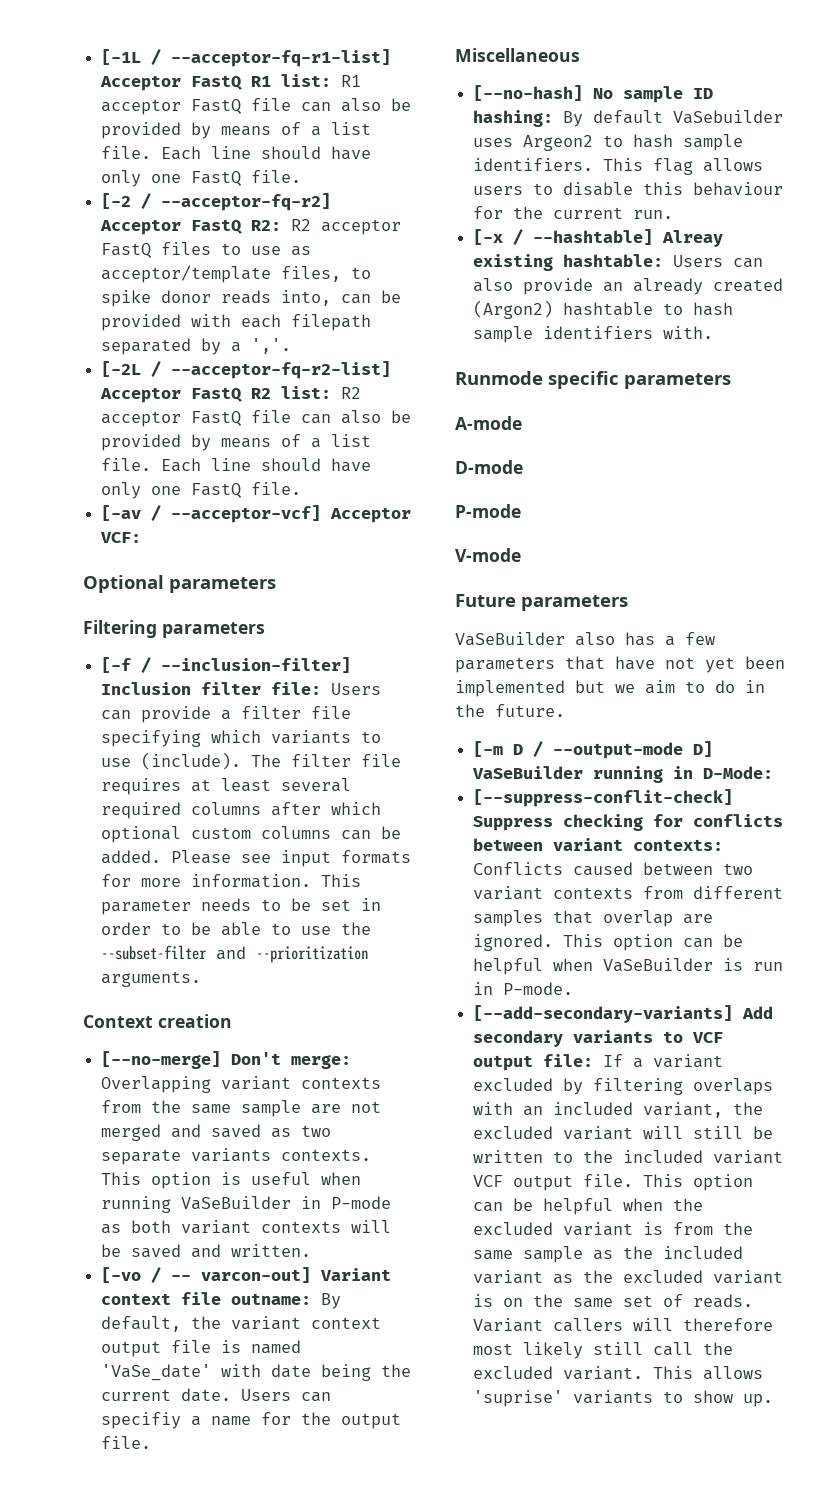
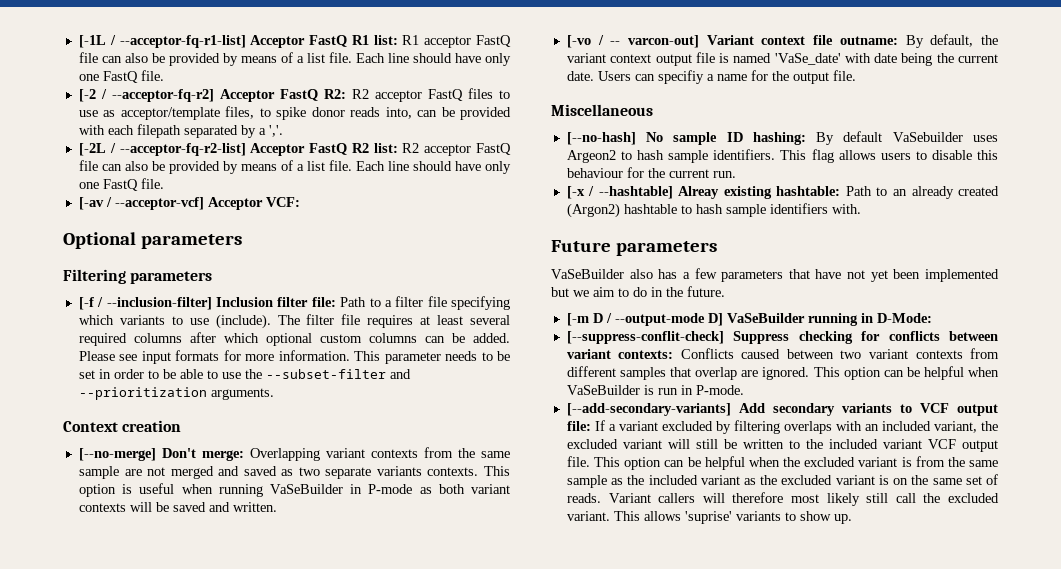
- [-f / --inclusion-filter] Inclusion filter file: Users can provide a filter file specifying which variants to use (include).
+ [-f / --inclusion-filter] Inclusion filter file: Path to a filter file specifying which variants to use (include).
- [-x / --hashtable] Alreay existing hashtable: Users can also provide an already created (Argon2) hashtable to hash sample identifiers with.
+ [-x / --hashtable] Alreay existing hashtable: Path to an already created (Argon2) hashtable to hash sample identifiers with.
- Runmode specific parameters
- A-mode
- D-mode
- P-mode
- V-mode

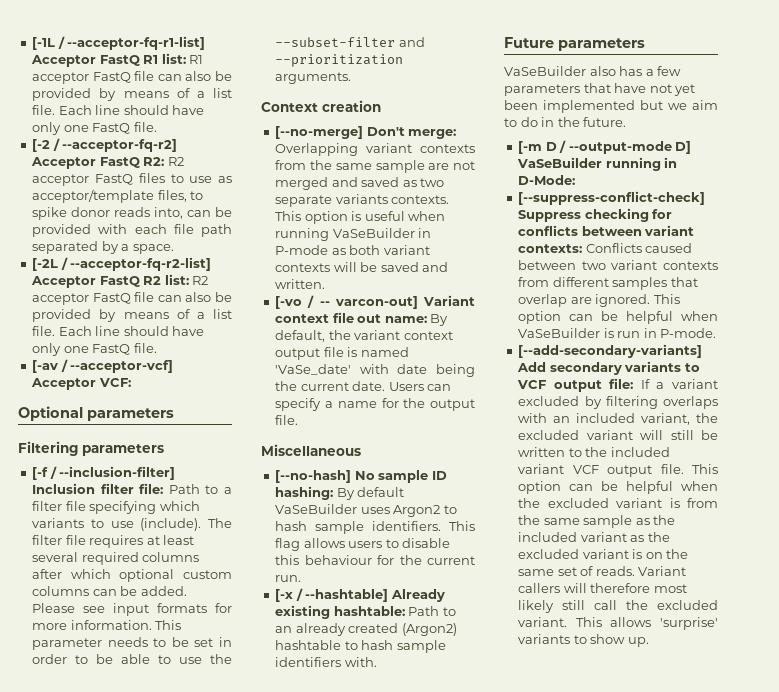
- [-2 / --acceptor-fq-r2] Acceptor FastQ R2: R2 acceptor FastQ files to use as acceptor/template files, to spike donor reads into, can be provided with each filepath separated by a ','.
+ [-2 / --acceptor-fq-r2] Acceptor FastQ R2: R2 acceptor FastQ files to use as acceptor/template files, to spike donor reads into, can be provided with each file path separated by a space.
- [-vo / -- varcon-out] Variant context file outname: By default, the variant context output file is named 'VaSe_date' with date being the current date.
+ [-vo / -- varcon-out] Variant context file out name: By default, the variant context output file is named 'VaSe_date' with date being the current date.
- Users can specifiy a name for the output file.
+ Users can specify a name for the output file.
- [--no-hash] No sample ID hashing: By default VaSebuilder uses Argeon2 to hash sample identifiers.
+ [--no-hash] No sample ID hashing: By default VaSeBuilder uses Argon2 to hash sample identifiers.
- [-x / --hashtable] Alreay existing hashtable: Path to an already created (Argon2) hashtable to hash sample identifiers with.
+ [-x / --hashtable] Already existing hashtable: Path to an already created (Argon2) hashtable to hash sample identifiers with.
- [--suppress-conflit-check] Suppress checking for conflicts between variant contexts: Conflicts caused between two variant contexts from different samples that overlap are ignored.
+ [--suppress-conflict-check] Suppress checking for conflicts between variant contexts: Conflicts caused between two variant contexts from different samples that overlap are ignored.
- This allows 'suprise' variants to show up.
+ This allows 'surprise' variants to show up.

